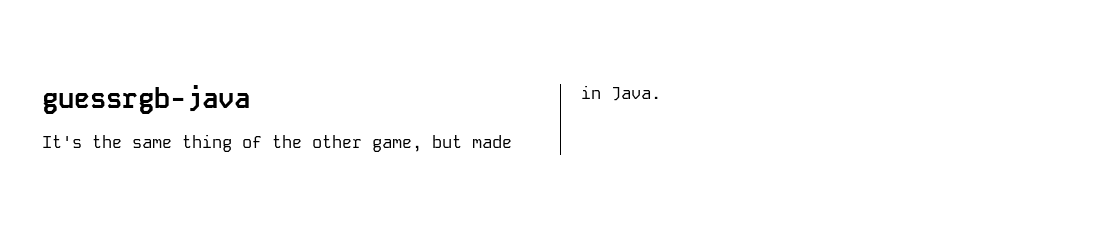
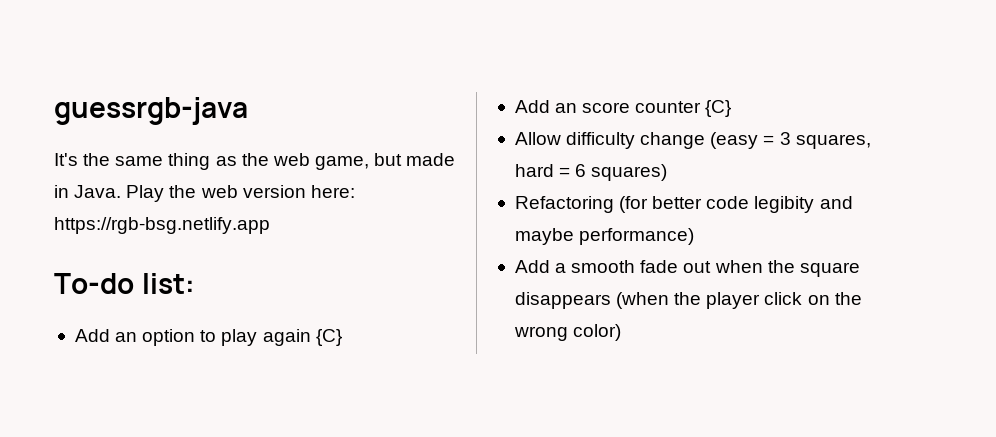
- It's the same thing of the other game, but made in Java.
+ It's the same thing as the web game, but made in Java.
+ Play the web version here: https://rgb-bsg.netlify.app
+ To-do list:
+ Add an option to play again {C}
+ Add an score counter {C}
+ Allow difficulty change (easy = 3 squares, hard = 6 squares)
+ Refactoring (for better code legibity and maybe performance)
+ Add a smooth fade out when the square disappears (when the player click on the wrong color)

